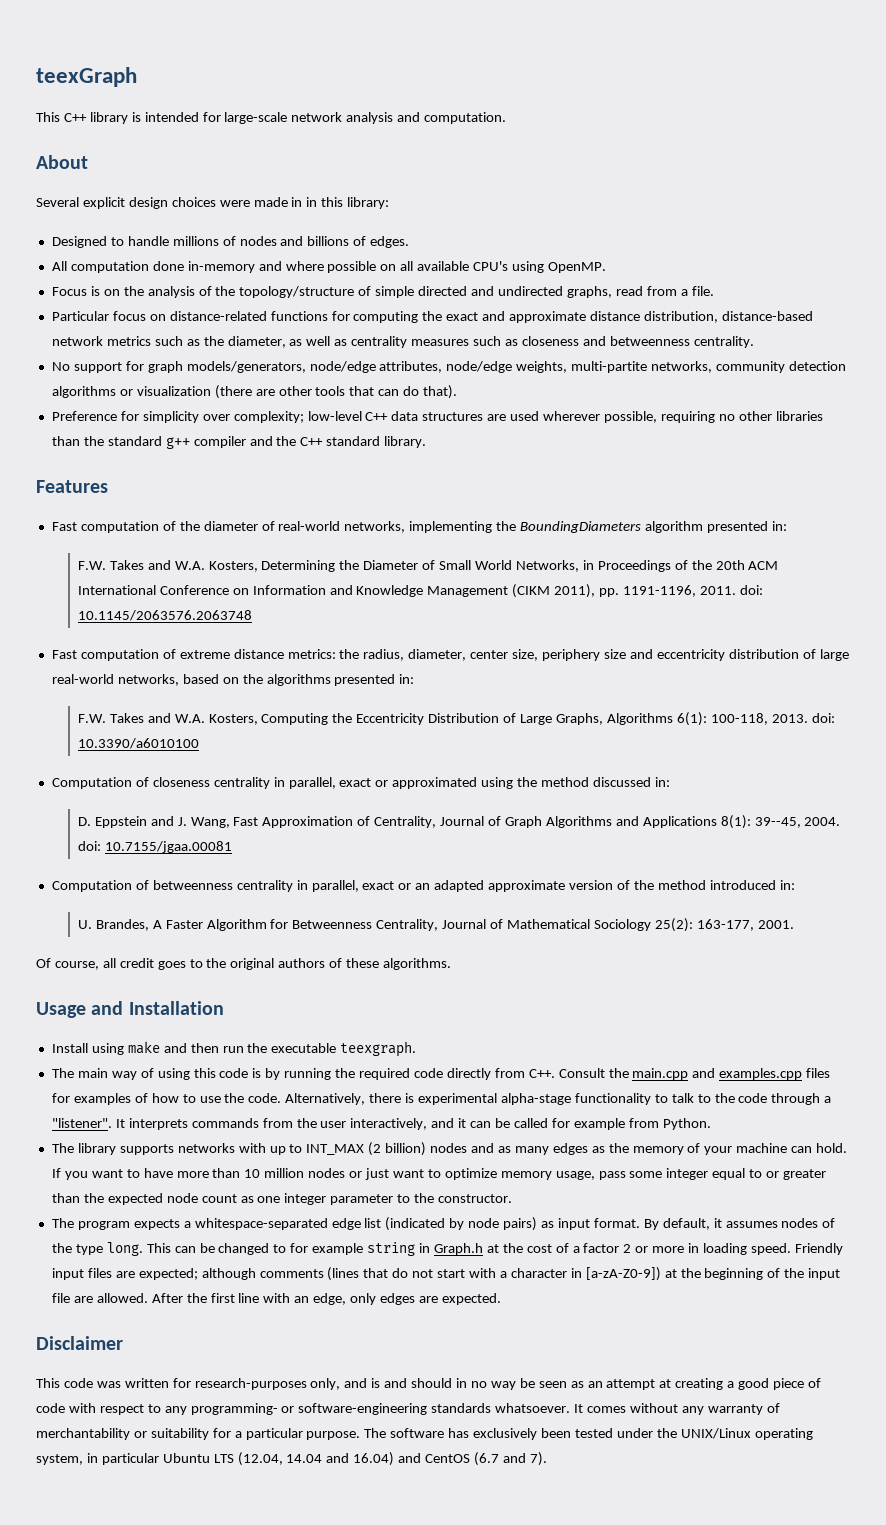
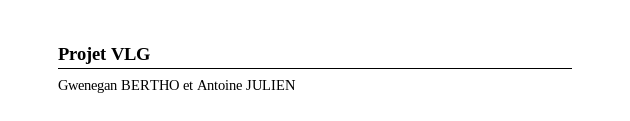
- teexGraph
- This C++ library is intended for large-scale network analysis and computation.
- About
- Several explicit design choices were made in in this library:
- Designed to handle millions of nodes and billions of edges.
- All computation done in-memory and where possible on all available CPU's using OpenMP.
- Focus is on the analysis of the topology/structure of simple directed and undirected graphs, read from a file.
- Particular focus on distance-related functions for computing the exact and approximate distance distribution, distance-based network metrics such as the diameter, as well as centrality measures such as closeness and betweenness centrality.
- No support for graph models/generators, node/edge attributes, node/edge weights, multi-partite networks, community detection algorithms or visualization (there are other tools that can do that).
- Preference for simplicity over complexity; low-level C++ data structures are used wherever possible, requiring no other libraries than the standard g++ compiler and the C++ standard library.
- Features
- Fast computation of the diameter of real-world networks, implementing the BoundingDiameters algorithm presented in:
- F.W. Takes and W.A. Kosters, Determining the Diameter of Small World Networks, in Proceedings of the 20th ACM International Conference on Information and Knowledge Management (CIKM 2011), pp. 1191-1196, 2011. doi: 10.1145/2063576.2063748
- Fast computation of extreme distance metrics: the radius, diameter, center size, periphery size and eccentricity distribution of large real-world networks, based on the algorithms presented in:
- F.W. Takes and W.A. Kosters, Computing the Eccentricity Distribution of Large Graphs, Algorithms 6(1): 100-118, 2013. doi: 10.3390/a6010100
- Computation of closeness centrality in parallel, exact or approximated using the method discussed in:
- D. Eppstein and J. Wang, Fast Approximation of Centrality, Journal of Graph Algorithms and Applications 8(1): 39--45, 2004. doi: 10.7155/jgaa.00081
- Computation of betweenness centrality in parallel, exact or an adapted approximate version of the method introduced in:
- U. Brandes, A Faster Algorithm for Betweenness Centrality, Journal of Mathematical Sociology 25(2): 163-177, 2001.
- Of course, all credit goes to the original authors of these algorithms.
- Usage and Installation
- Install using make and then run the executable teexgraph.
- The main way of using this code is by running the required code directly from C++. Consult the main.cpp and examples.cpp files for examples of how to use the code. Alternatively, there is experimental alpha-stage functionality to talk to the code through a "listener". It interprets commands from the user interactively, and it can be called for example from Python.
- The library supports networks with up to INT_MAX (2 billion) nodes and as many edges as the memory of your machine can hold. If you want to have more than 10 million nodes or just want to optimize memory usage, pass some integer equal to or greater than the expected node count as one integer parameter to the constructor.
- The program expects a whitespace-separated edge list (indicated by node pairs) as input format. By default, it assumes nodes of the type long. This can be changed to for example string in Graph.h at the cost of a factor 2 or more in loading speed. Friendly input files are expected; although comments (lines that do not start with a character in [a-zA-Z0-9]) at the beginning of the input file are allowed. After the first line with an edge, only edges are expected.
- Disclaimer
- This code was written for research-purposes only, and is and should in no way be seen as an attempt at creating a good piece of code with respect to any programming- or software-engineering standards whatsoever. It comes without any warranty of merchantability or suitability for a particular purpose. The software has exclusively been tested under the UNIX/Linux operating system, in particular Ubuntu LTS (12.04, 14.04 and 16.04) and CentOS (6.7 and 7).
+ Projet VLG
+ Gwenegan BERTHO et Antoine JULIEN

